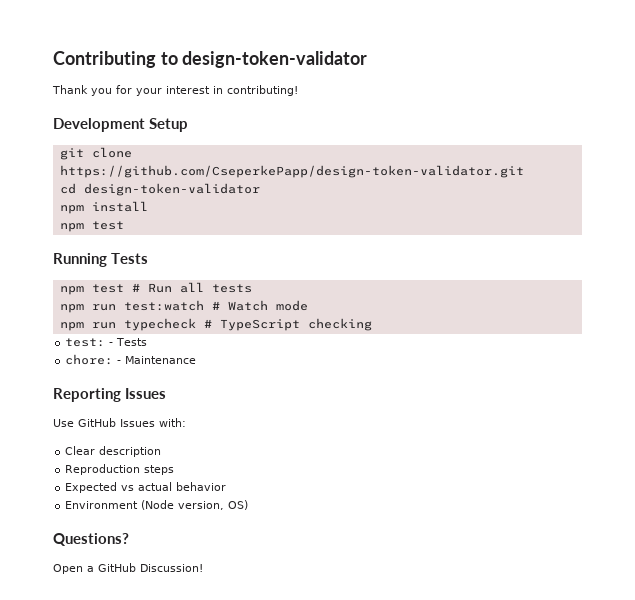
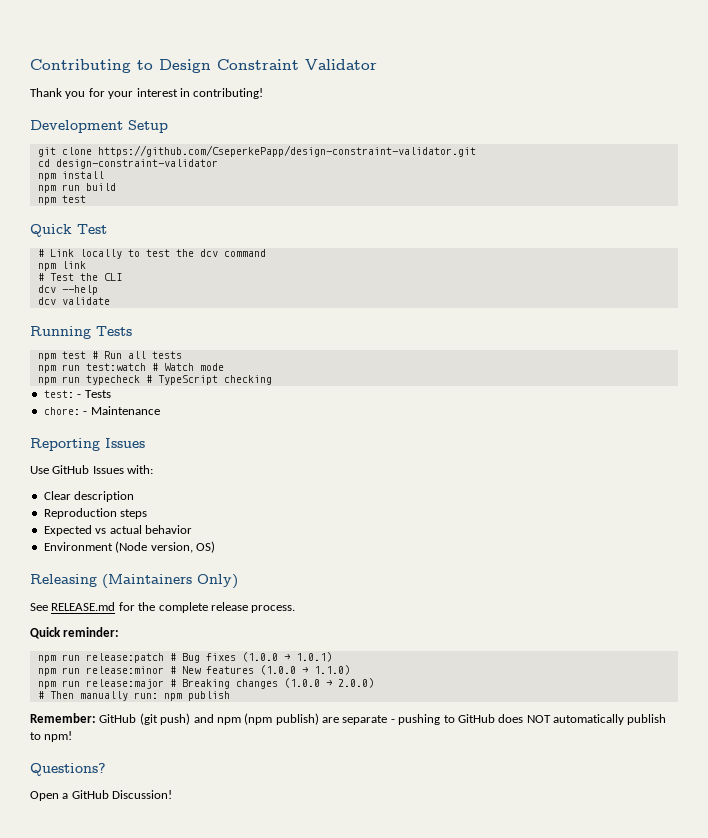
- Contributing to design-token-validator
+ Contributing to Design Constraint Validator
- git clone https://github.com/CseperkePapp/design-token-validator.git
+ git clone https://github.com/CseperkePapp/design-constraint-validator.git
- cd design-token-validator
+ cd design-constraint-validator
  npm install
+ npm run build
  npm test
+ Quick Test
+ # Link locally to test the dcv command
+ npm link
+ # Test the CLI
+ dcv --help
+ dcv validate
+ Releasing (Maintainers Only)
+ See RELEASE.md for the complete release process.
+ Quick reminder:
+ npm run release:patch # Bug fixes (1.0.0 → 1.0.1)
+ npm run release:minor # New features (1.0.0 → 1.1.0)
+ npm run release:major # Breaking changes (1.0.0 → 2.0.0)
+ # Then manually run: npm publish
+ Remember: GitHub (git push) and npm (npm publish) are separate - pushing to GitHub does NOT automatically publish to npm!

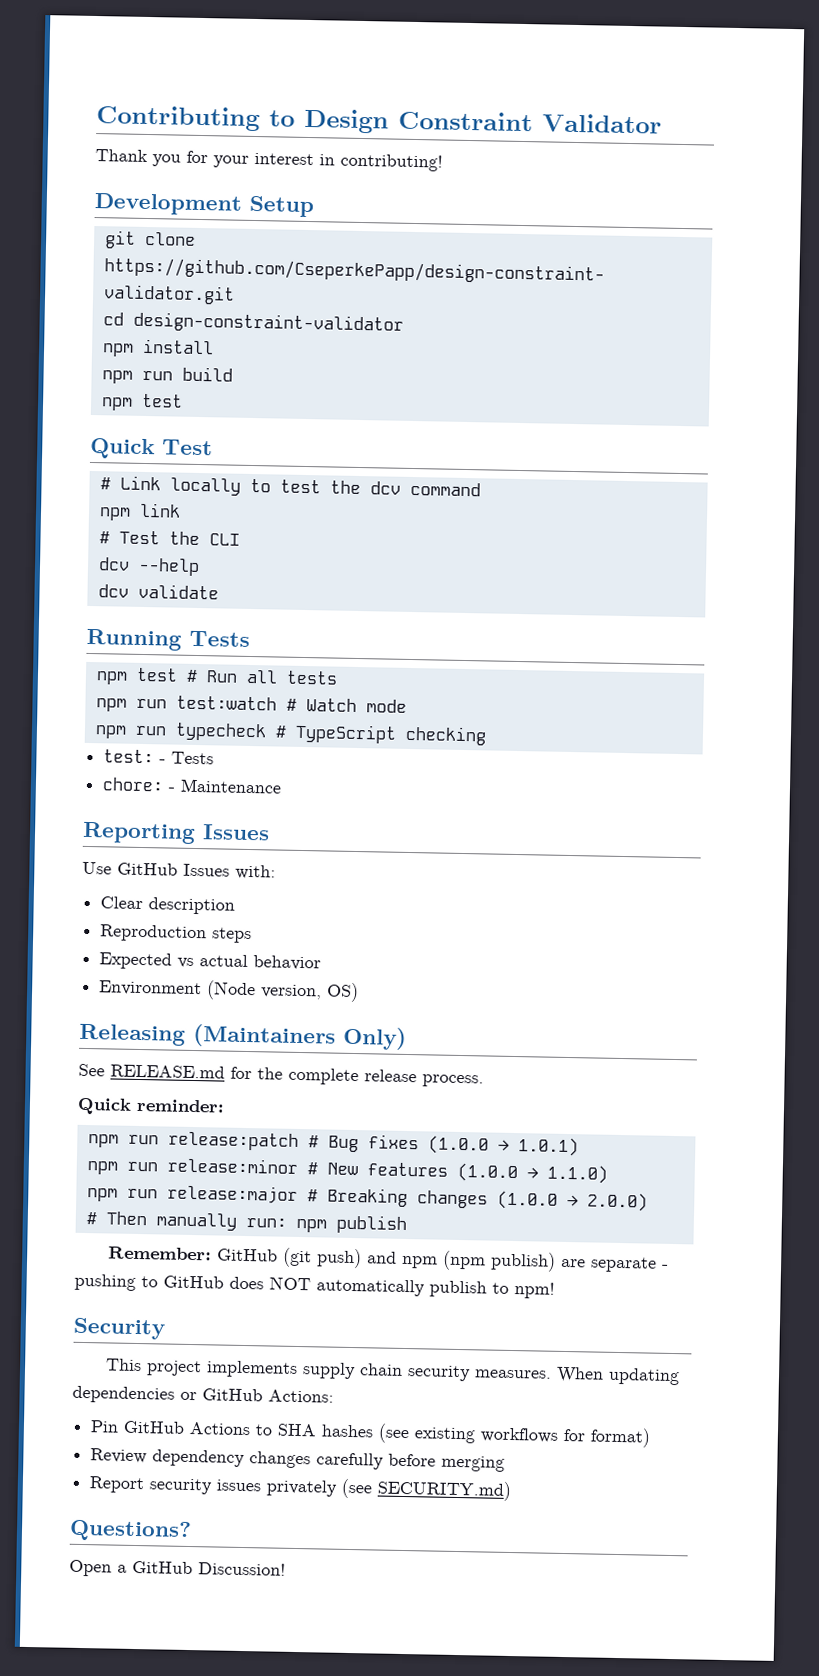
+ Security
+ This project implements supply chain security measures. When updating dependencies or GitHub Actions:
+ Pin GitHub Actions to SHA hashes (see existing workflows for format)
+ Review dependency changes carefully before merging
+ Report security issues privately (see SECURITY.md)

